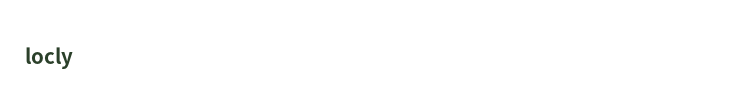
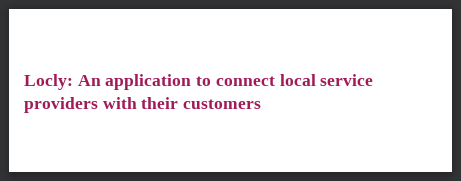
- locly
+ Locly: An application to connect local service providers with their customers

